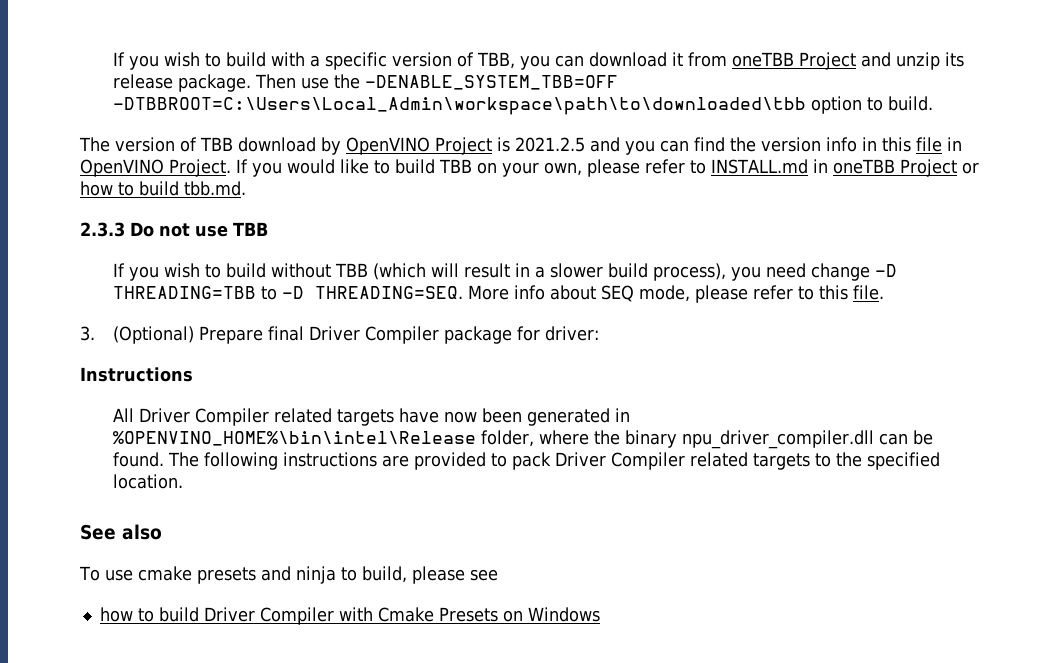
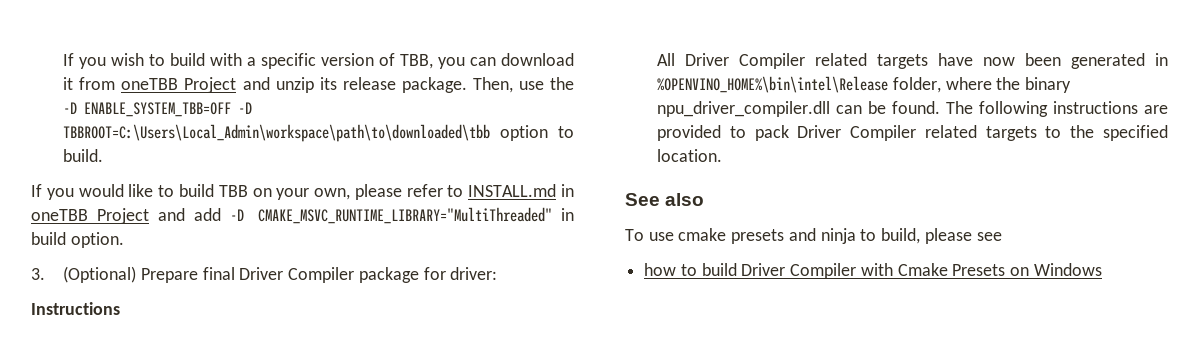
- Then use the -DENABLE_SYSTEM_TBB=OFF -DTBBROOT=C:\Users\Local_Admin\workspace\path\to\downloaded\tbb option to build.
+ Then, use the -D ENABLE_SYSTEM_TBB=OFF -D TBBROOT=C:\Users\Local_Admin\workspace\path\to\downloaded\tbb option to build.
- The version of TBB download by OpenVINO Project is 2021.2.5 and you can find the version info in this file in OpenVINO Project. If you would like to build TBB on your own, please refer to INSTALL.md in oneTBB Project or how to build tbb.md.
- 2.3.3 Do not use TBB
- If you wish to build without TBB (which will result in a slower build process), you need change -D THREADING=TBB to -D THREADING=SEQ. More info about SEQ mode, please refer to this file.
+ If you would like to build TBB on your own, please refer to INSTALL.md in oneTBB Project and add -D CMAKE_MSVC_RUNTIME_LIBRARY="MultiThreaded" in build option.

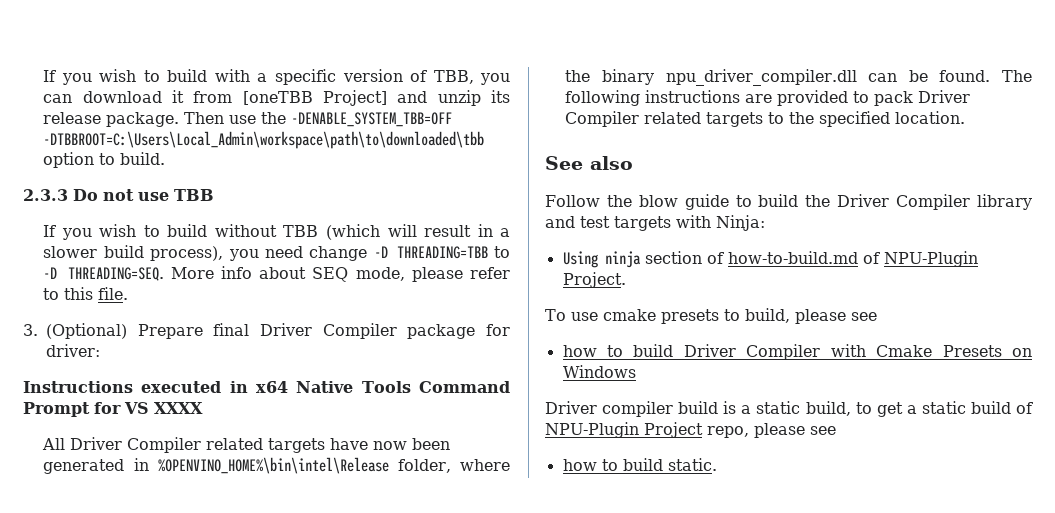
- If you wish to build with a specific version of TBB, you can download it from oneTBB Project and unzip its release package.
+ If you wish to build with a specific version of TBB, you can download it from [oneTBB Project] and unzip its release package.
- Then, use the -D ENABLE_SYSTEM_TBB=OFF -D TBBROOT=C:\Users\Local_Admin\workspace\path\to\downloaded\tbb option to build.
+ Then use the -DENABLE_SYSTEM_TBB=OFF -DTBBROOT=C:\Users\Local_Admin\workspace\path\to\downloaded\tbb option to build.
- If you would like to build TBB on your own, please refer to INSTALL.md in oneTBB Project and add -D CMAKE_MSVC_RUNTIME_LIBRARY="MultiThreaded" in build option.
+ 2.3.3 Do not use TBB
+ If you wish to build without TBB (which will result in a slower build process), you need change -D THREADING=TBB to -D THREADING=SEQ. More info about SEQ mode, please refer to this file.
- Instructions
+ Instructions executed in x64 Native Tools Command Prompt for VS XXXX
+ Follow the blow guide to build the Driver Compiler library and test targets with Ninja:
+ Using ninja section of how-to-build.md of NPU-Plugin Project.
- To use cmake presets and ninja to build, please see
+ To use cmake presets to build, please see
+ Driver compiler build is a static build, to get a static build of NPU-Plugin Project repo, please see
+ how to build static.

